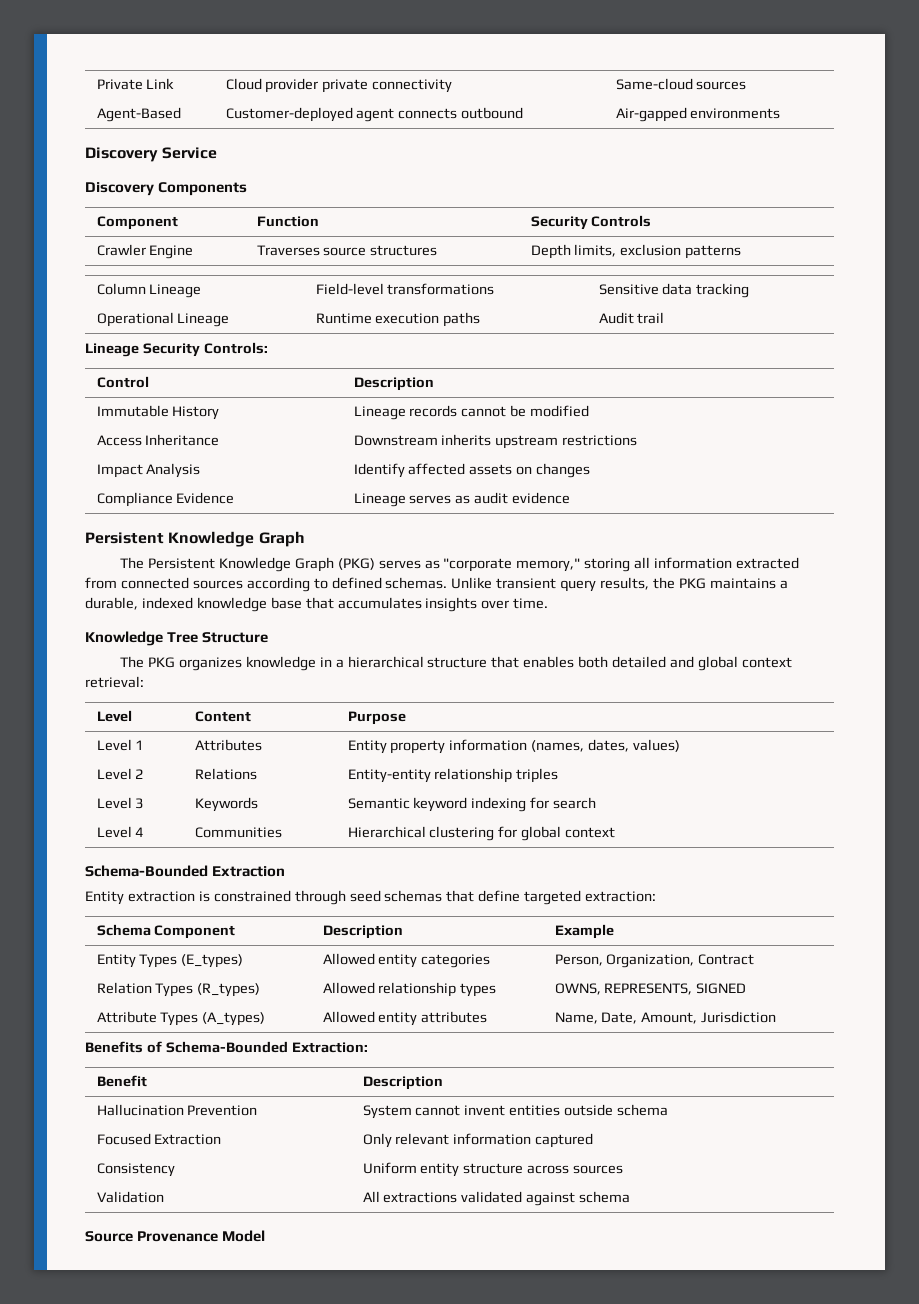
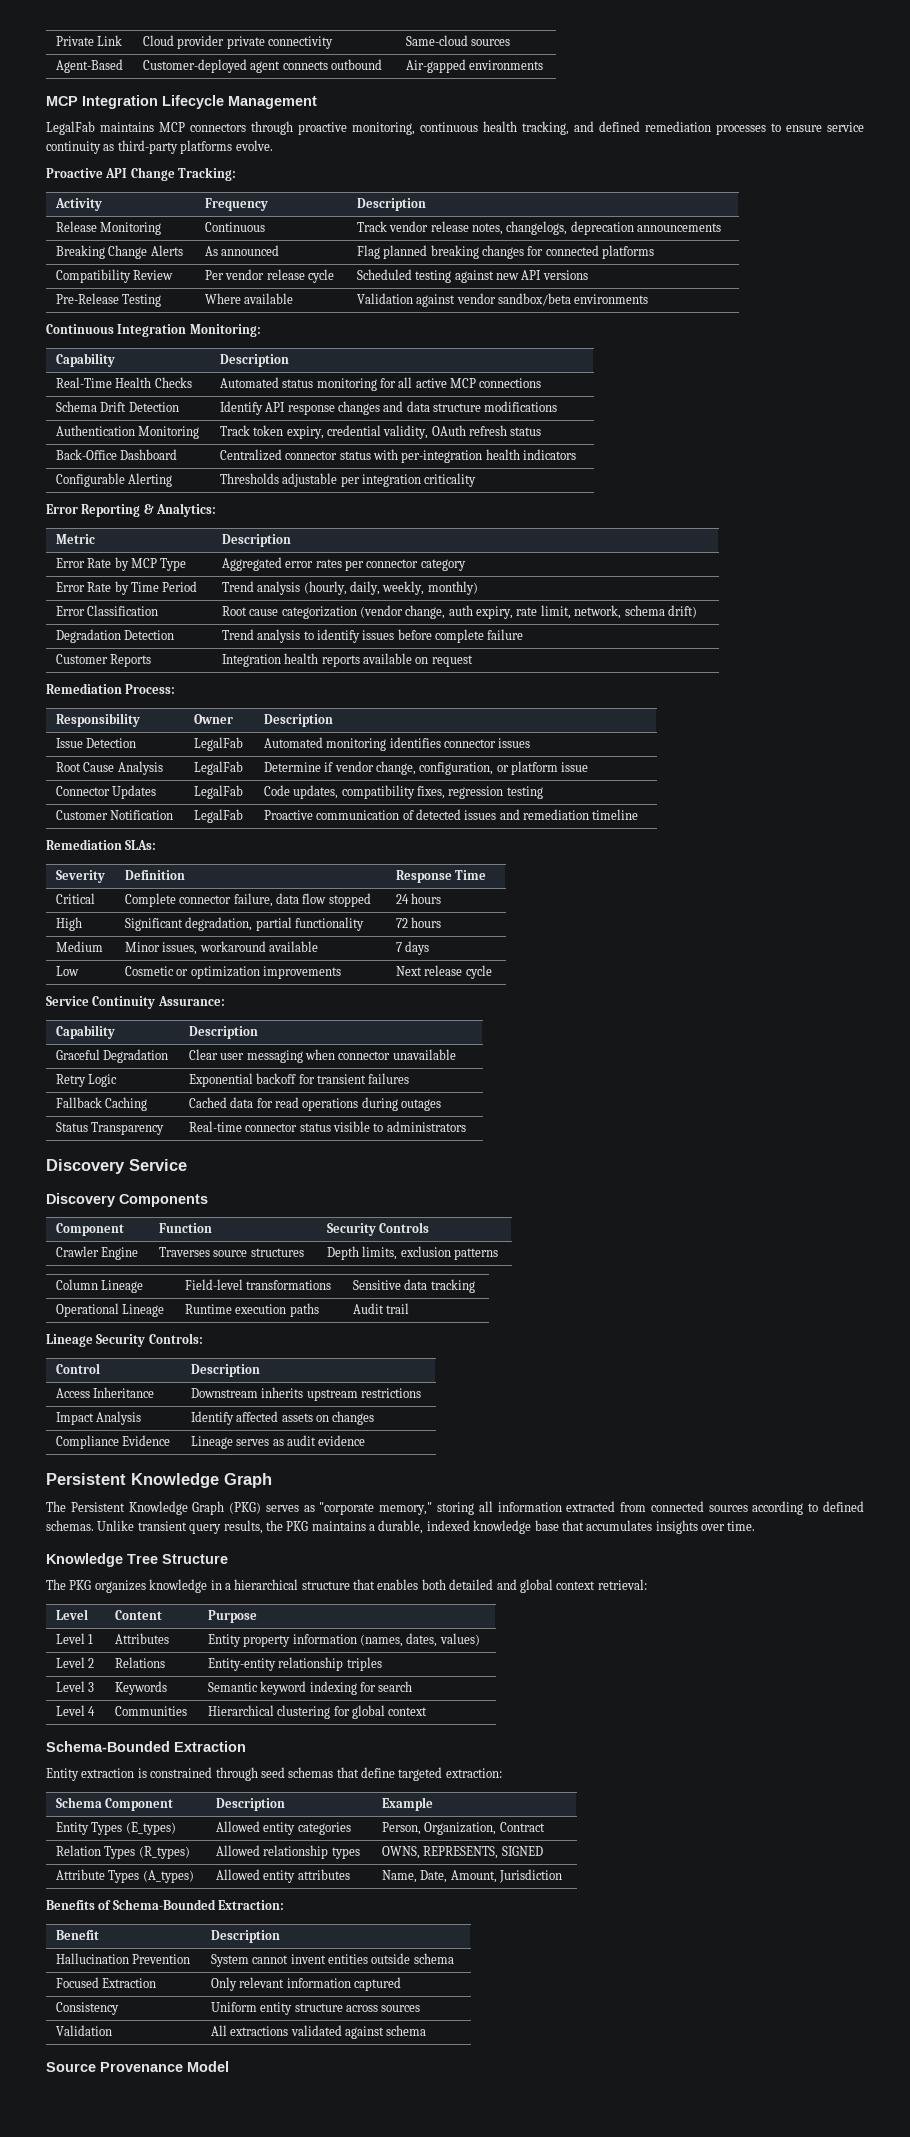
+ MCP Integration Lifecycle Management
+ LegalFab maintains MCP connectors through proactive monitoring, continuous health tracking, and defined remediation processes to ensure service continuity as third-party platforms evolve.
+ Proactive API Change Tracking:
+ Activity | Frequency | Description
+ Release Monitoring | Continuous | Track vendor release notes, changelogs, deprecation announcements
+ Breaking Change Alerts | As announced | Flag planned breaking changes for connected platforms
+ Compatibility Review | Per vendor release cycle | Scheduled testing against new API versions
+ Pre-Release Testing | Where available | Validation against vendor sandbox/beta environments
+ Continuous Integration Monitoring:
+ Capability | Description
+ Real-Time Health Checks | Automated status monitoring for all active MCP connections
+ Schema Drift Detection | Identify API response changes and data structure modifications
+ Authentication Monitoring | Track token expiry, credential validity, OAuth refresh status
+ Back-Office Dashboard | Centralized connector status with per-integration health indicators
+ Configurable Alerting | Thresholds adjustable per integration criticality
+ Error Reporting & Analytics:
+ Metric | Description
+ Error Rate by MCP Type | Aggregated error rates per connector category
+ Error Rate by Time Period | Trend analysis (hourly, daily, weekly, monthly)
+ Error Classification | Root cause categorization (vendor change, auth expiry, rate limit, network, schema drift)
+ Degradation Detection | Trend analysis to identify issues before complete failure
+ Customer Reports | Integration health reports available on request
+ Remediation Process:
+ Responsibility | Owner | Description
+ Issue Detection | LegalFab | Automated monitoring identifies connector issues
+ Root Cause Analysis | LegalFab | Determine if vendor change, configuration, or platform issue
+ Connector Updates | LegalFab | Code updates, compatibility fixes, regression testing
+ Customer Notification | LegalFab | Proactive communication of detected issues and remediation timeline
+ Remediation SLAs:
+ Severity | Definition | Response Time
+ Critical | Complete connector failure, data flow stopped | 24 hours
+ High | Significant degradation, partial functionality | 72 hours
+ Medium | Minor issues, workaround available | 7 days
+ Low | Cosmetic or optimization improvements | Next release cycle
+ Service Continuity Assurance:
+ Capability | Description
+ Graceful Degradation | Clear user messaging when connector unavailable
+ Retry Logic | Exponential backoff for transient failures
+ Fallback Caching | Cached data for read operations during outages
+ Status Transparency | Real-time connector status visible to administrators
- Immutable History | Lineage records cannot be modified

